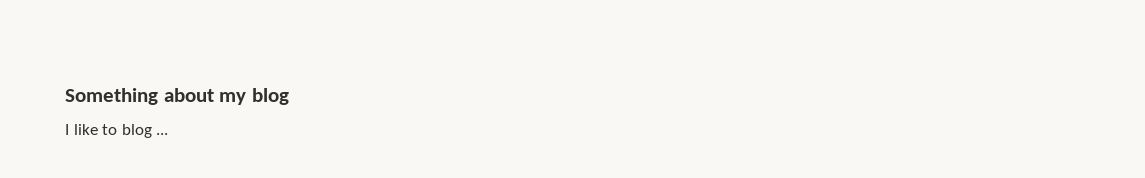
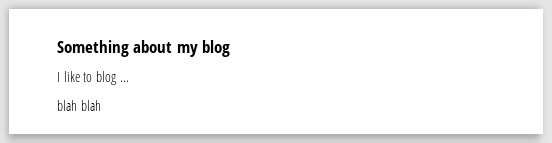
+ blah blah

